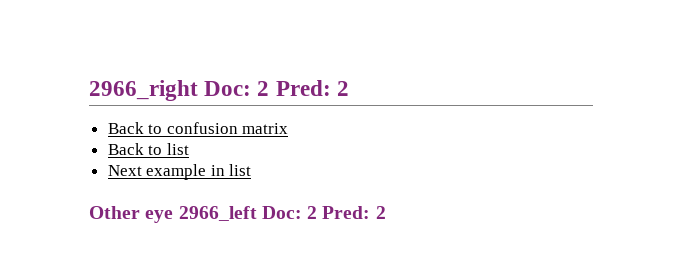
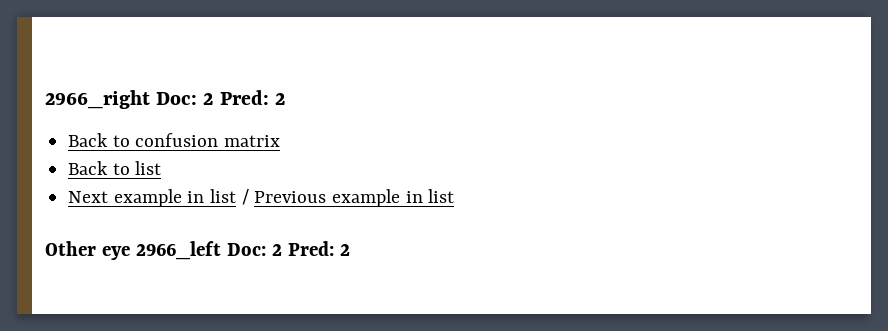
- Next example in list
+ Next example in list / Previous example in list

